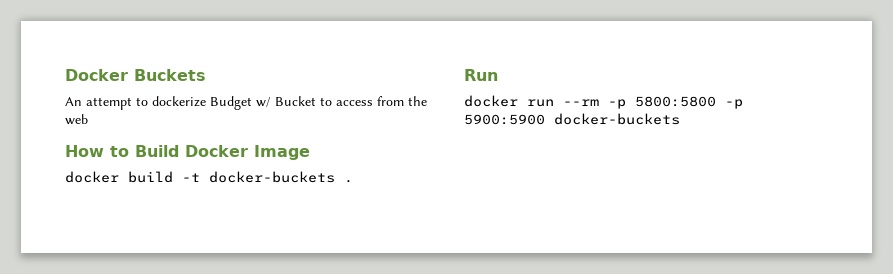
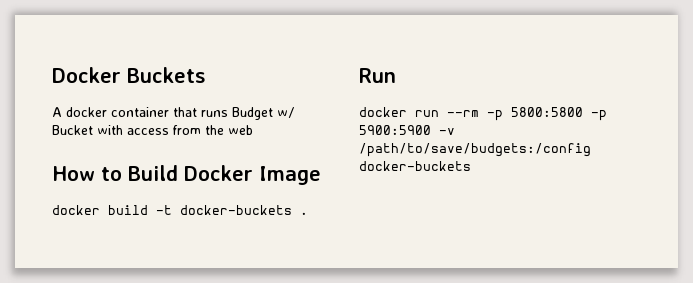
- An attempt to dockerize Budget w/ Bucket to access from the web
+ A docker container that runs Budget w/ Bucket with access from the web
- docker run --rm -p 5800:5800 -p 5900:5900 docker-buckets
+ docker run --rm -p 5800:5800 -p 5900:5900 -v /path/to/save/budgets:/config docker-buckets

